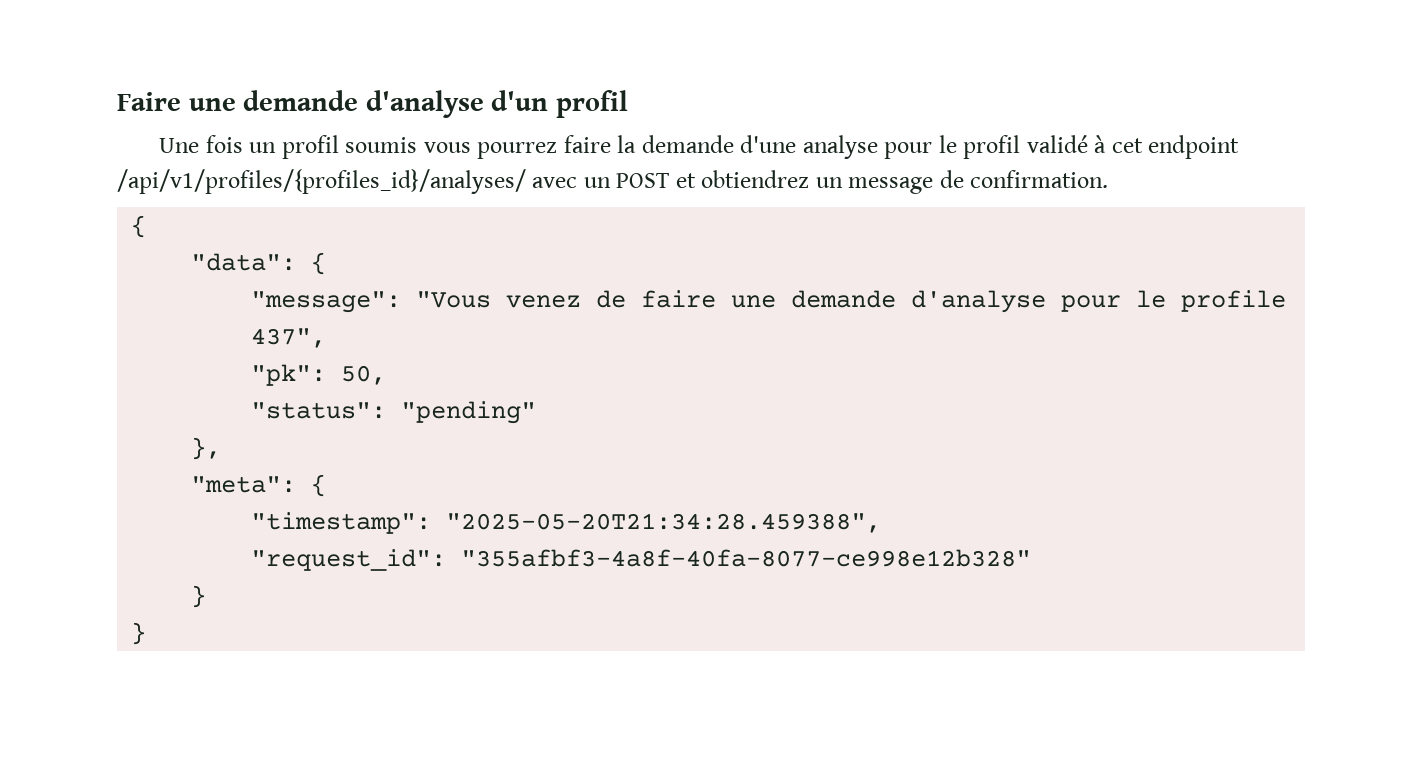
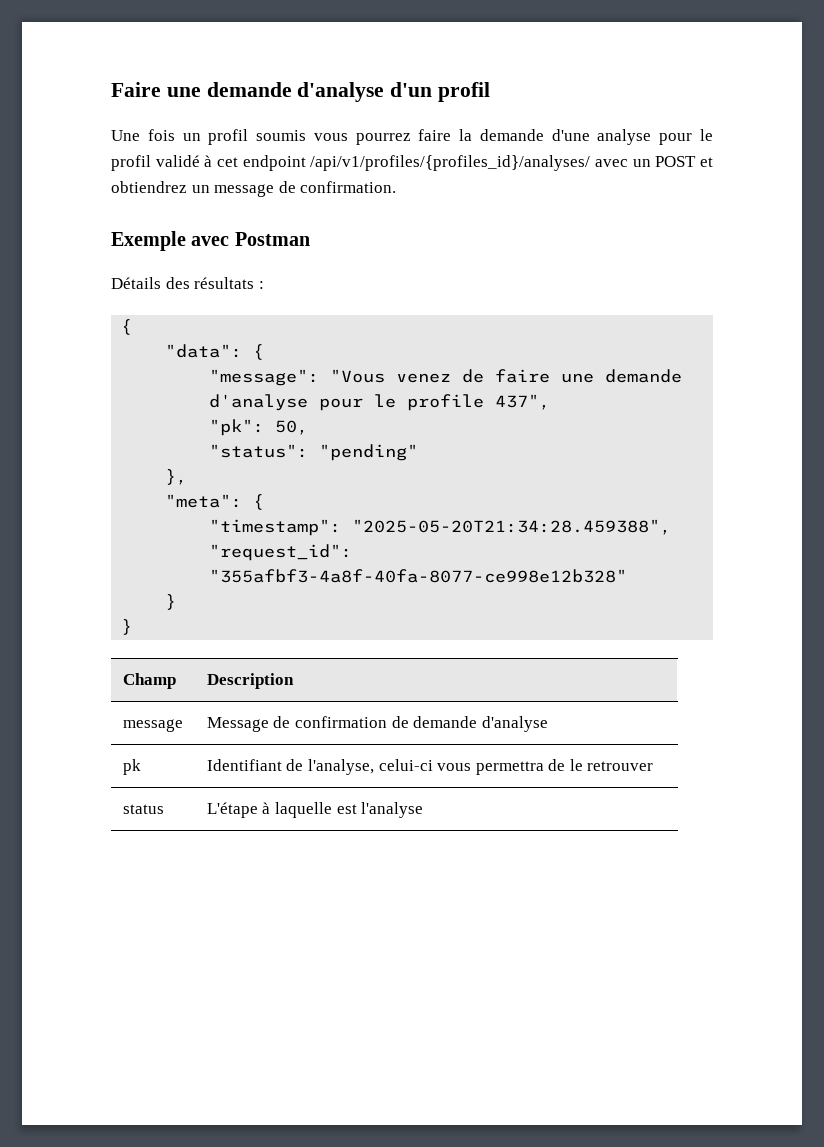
+ Exemple avec Postman
+ Détails des résultats :
+ Champ | Description
+ message | Message de confirmation de demande d'analyse
+ pk | Identifiant de l'analyse, celui-ci vous permettra de le retrouver
+ status | L'étape à laquelle est l'analyse

